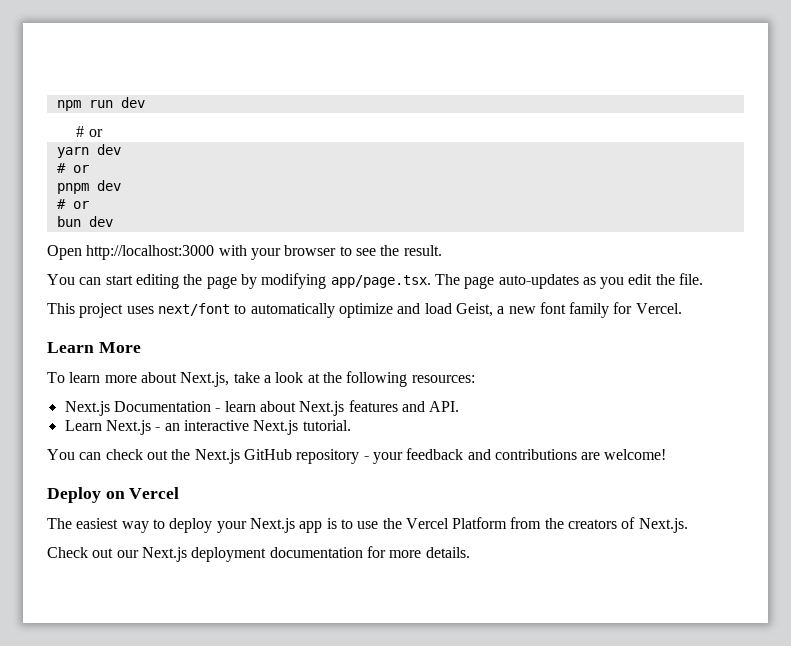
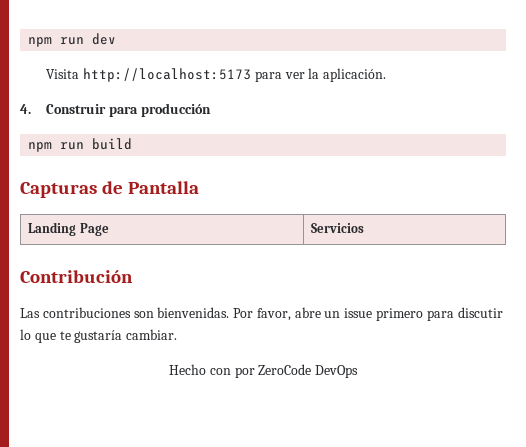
  npm run dev
- # or
- yarn dev
- # or
- pnpm dev
- # or
- bun dev
- Open http://localhost:3000 with your browser to see the result.
- You can start editing the page by modifying app/page.tsx. The page auto-updates as you edit the file.
- This project uses next/font to automatically optimize and load Geist, a new font family for Vercel.
- Learn More
- To learn more about Next.js, take a look at the following resources:
- Next.js Documentation - learn about Next.js features and API.
- Learn Next.js - an interactive Next.js tutorial.
- You can check out the Next.js GitHub repository - your feedback and contributions are welcome!
- Deploy on Vercel
- The easiest way to deploy your Next.js app is to use the Vercel Platform from the creators of Next.js.
- Check out our Next.js deployment documentation for more details.
+ Visita http://localhost:5173 para ver la aplicación.
+ 4. Construir para producción
+ npm run build
+ Capturas de Pantalla
+ Landing Page | Servicios
+ Contribución
+ Las contribuciones son bienvenidas. Por favor, abre un issue primero para discutir lo que te gustaría cambiar.
+ Hecho con por ZeroCode DevOps

